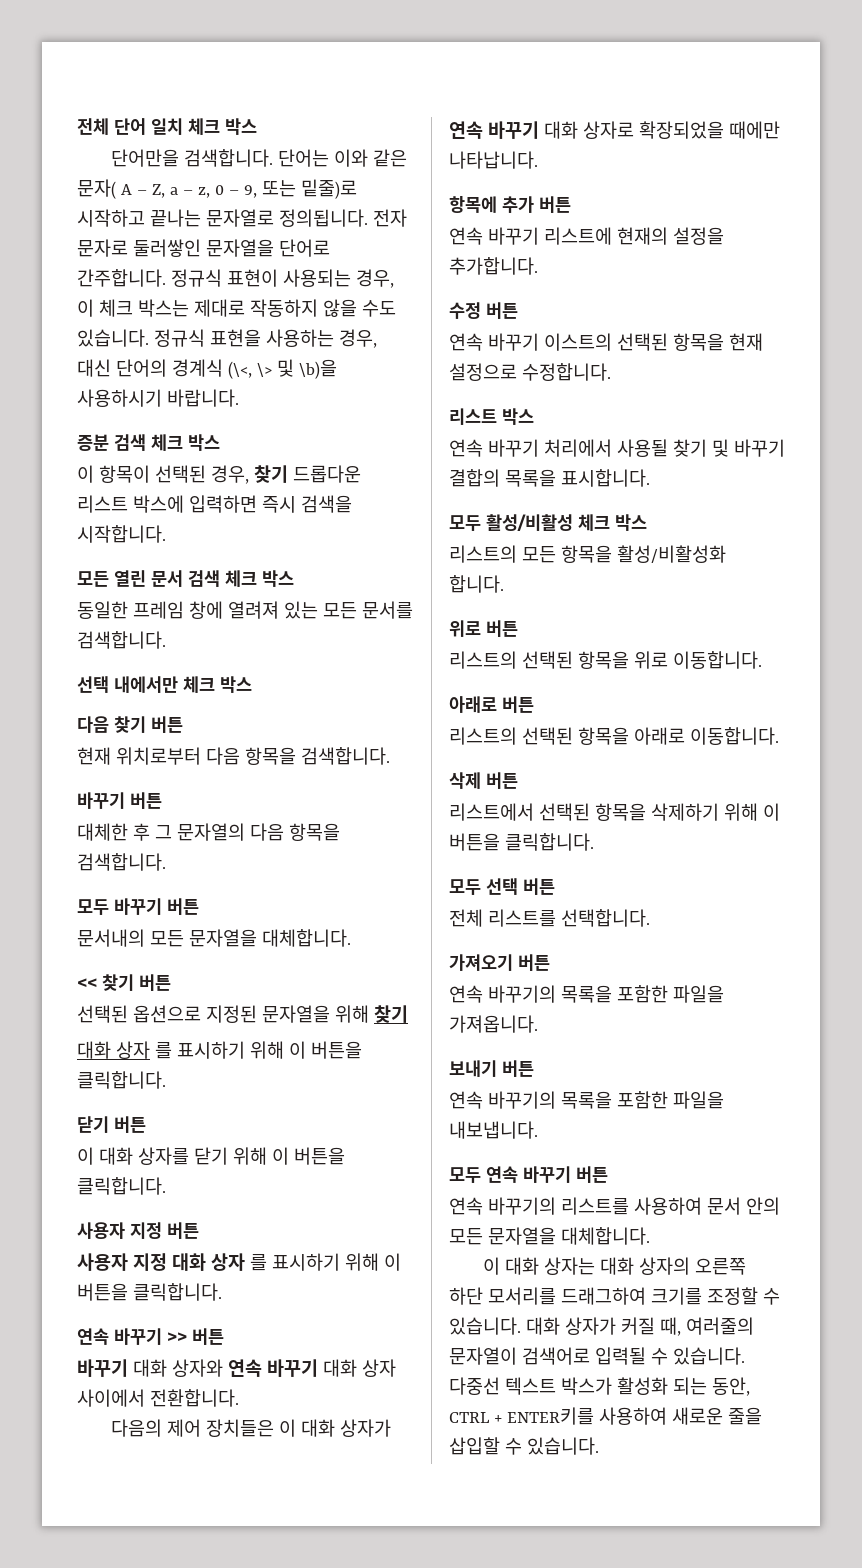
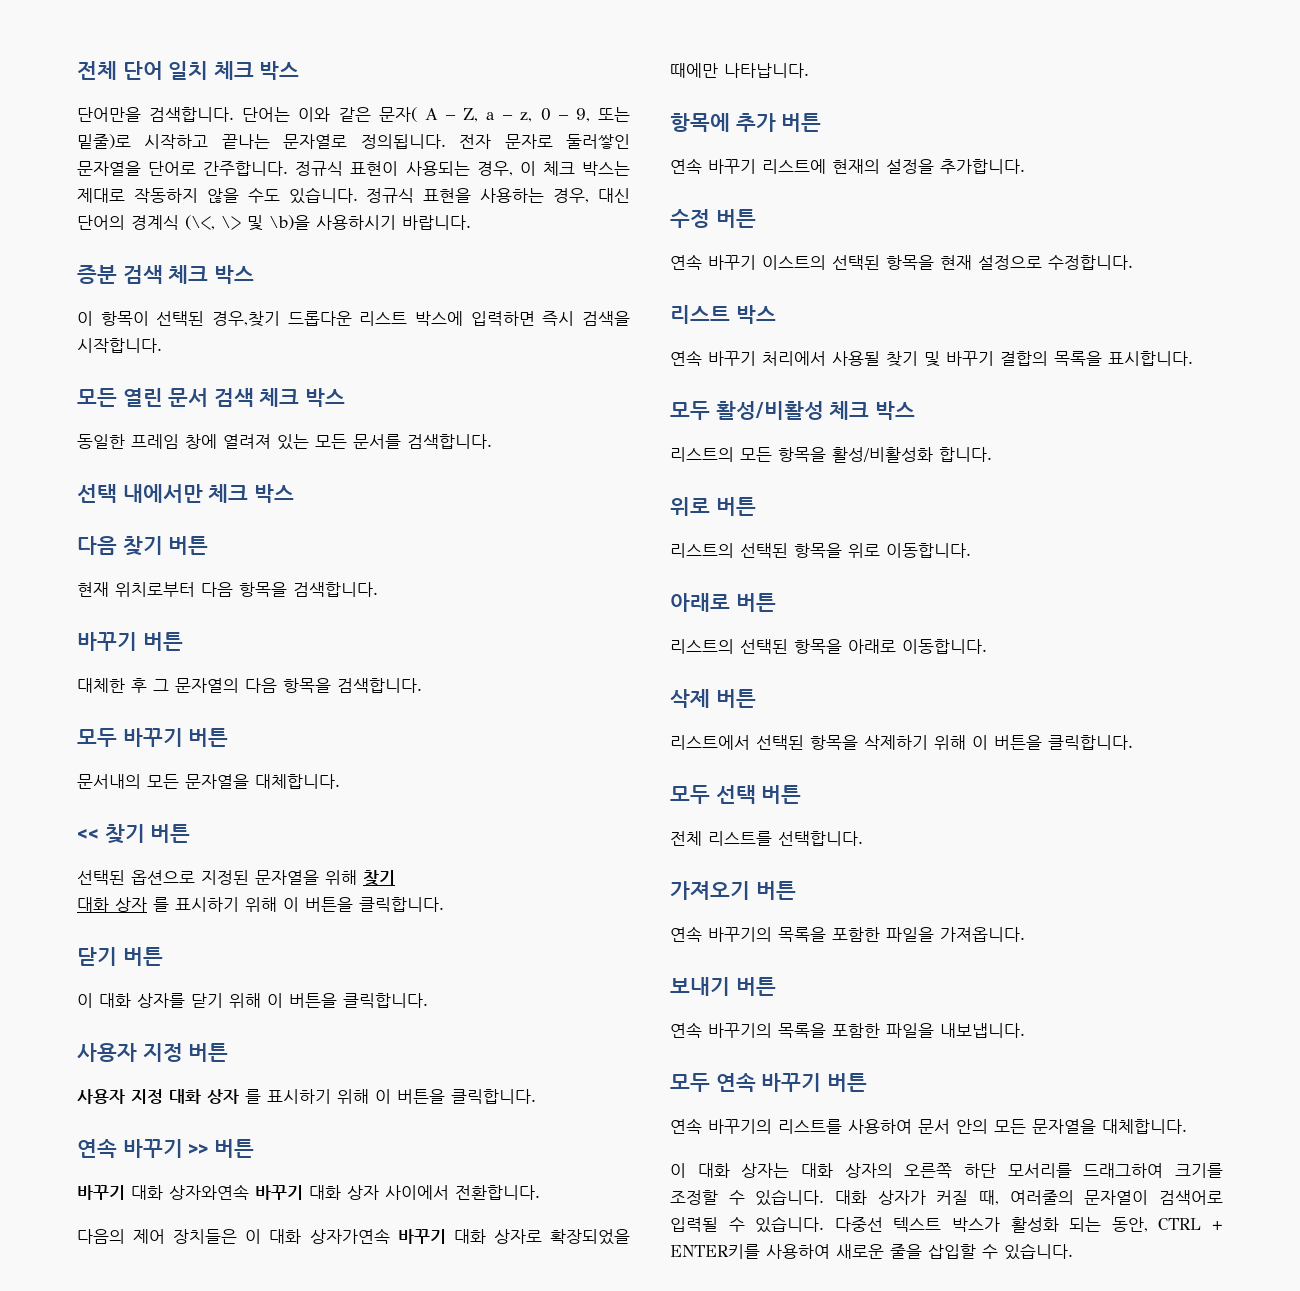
- 이 항목이 선택된 경우, 찾기 드롭다운 리스트 박스에 입력하면 즉시 검색을 시작합니다.
+ 이 항목이 선택된 경우,찾기 드롭다운 리스트 박스에 입력하면 즉시 검색을 시작합니다.
- 바꾸기 대화 상자와 연속 바꾸기 대화 상자 사이에서 전환합니다.
+ 바꾸기 대화 상자와연속 바꾸기 대화 상자 사이에서 전환합니다.
- 다음의 제어 장치들은 이 대화 상자가 연속 바꾸기 대화 상자로 확장되었을 때에만 나타납니다.
+ 다음의 제어 장치들은 이 대화 상자가연속 바꾸기 대화 상자로 확장되었을 때에만 나타납니다.

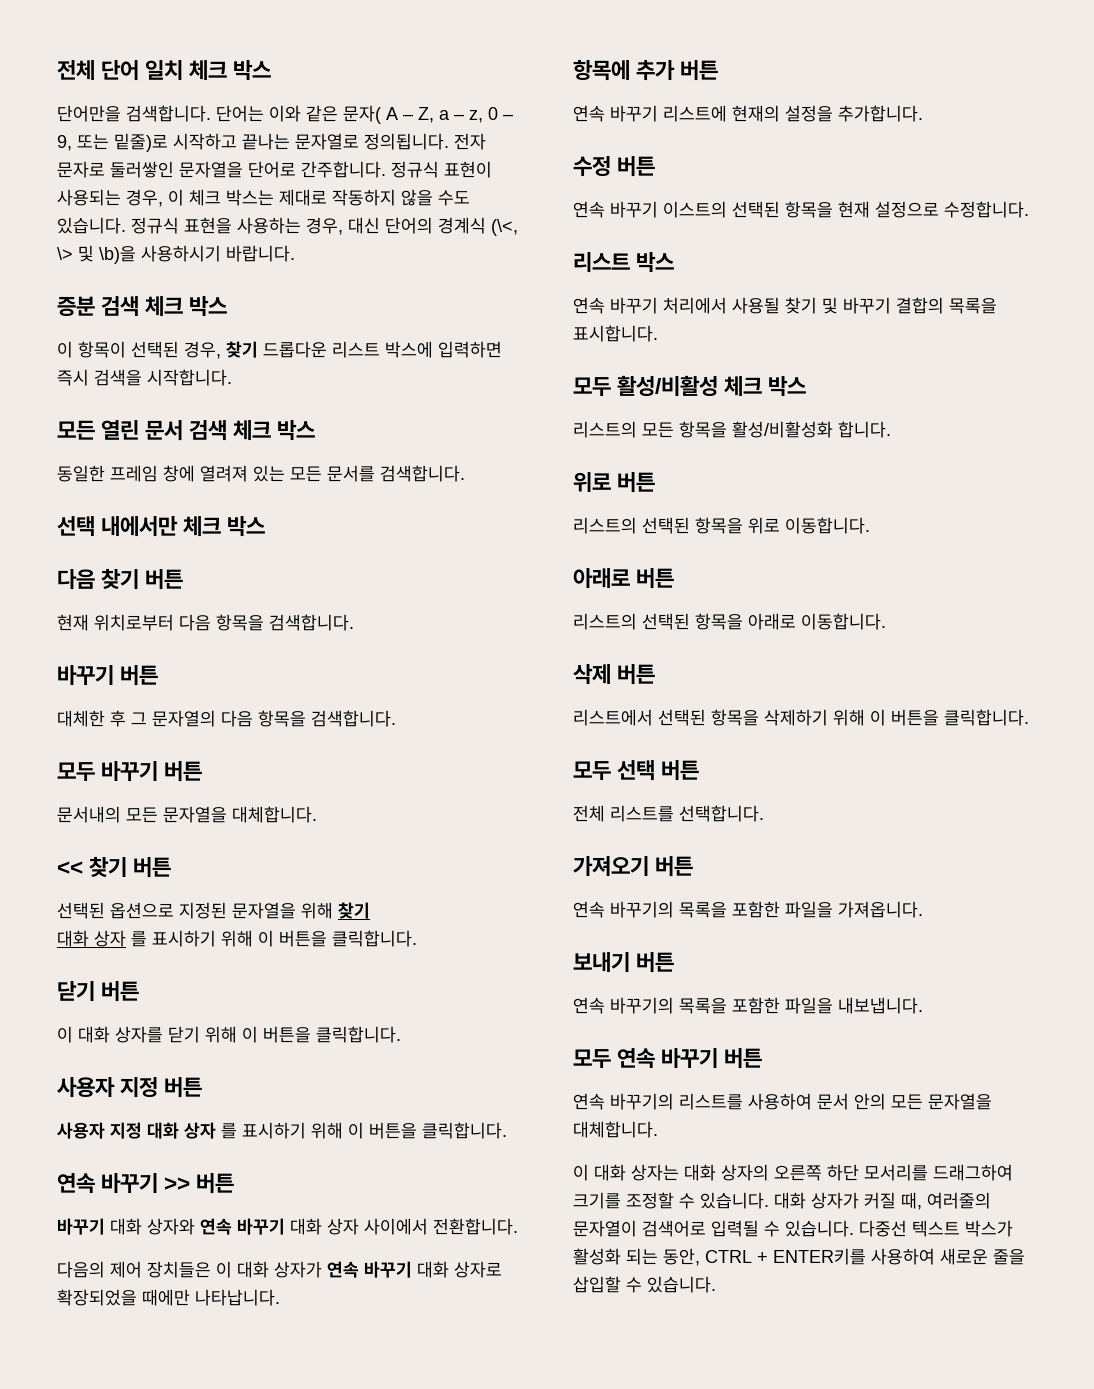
- 이 항목이 선택된 경우,찾기 드롭다운 리스트 박스에 입력하면 즉시 검색을 시작합니다.
+ 이 항목이 선택된 경우, 찾기 드롭다운 리스트 박스에 입력하면 즉시 검색을 시작합니다.
- 바꾸기 대화 상자와연속 바꾸기 대화 상자 사이에서 전환합니다.
+ 바꾸기 대화 상자와 연속 바꾸기 대화 상자 사이에서 전환합니다.
- 다음의 제어 장치들은 이 대화 상자가연속 바꾸기 대화 상자로 확장되었을 때에만 나타납니다.
+ 다음의 제어 장치들은 이 대화 상자가 연속 바꾸기 대화 상자로 확장되었을 때에만 나타납니다.

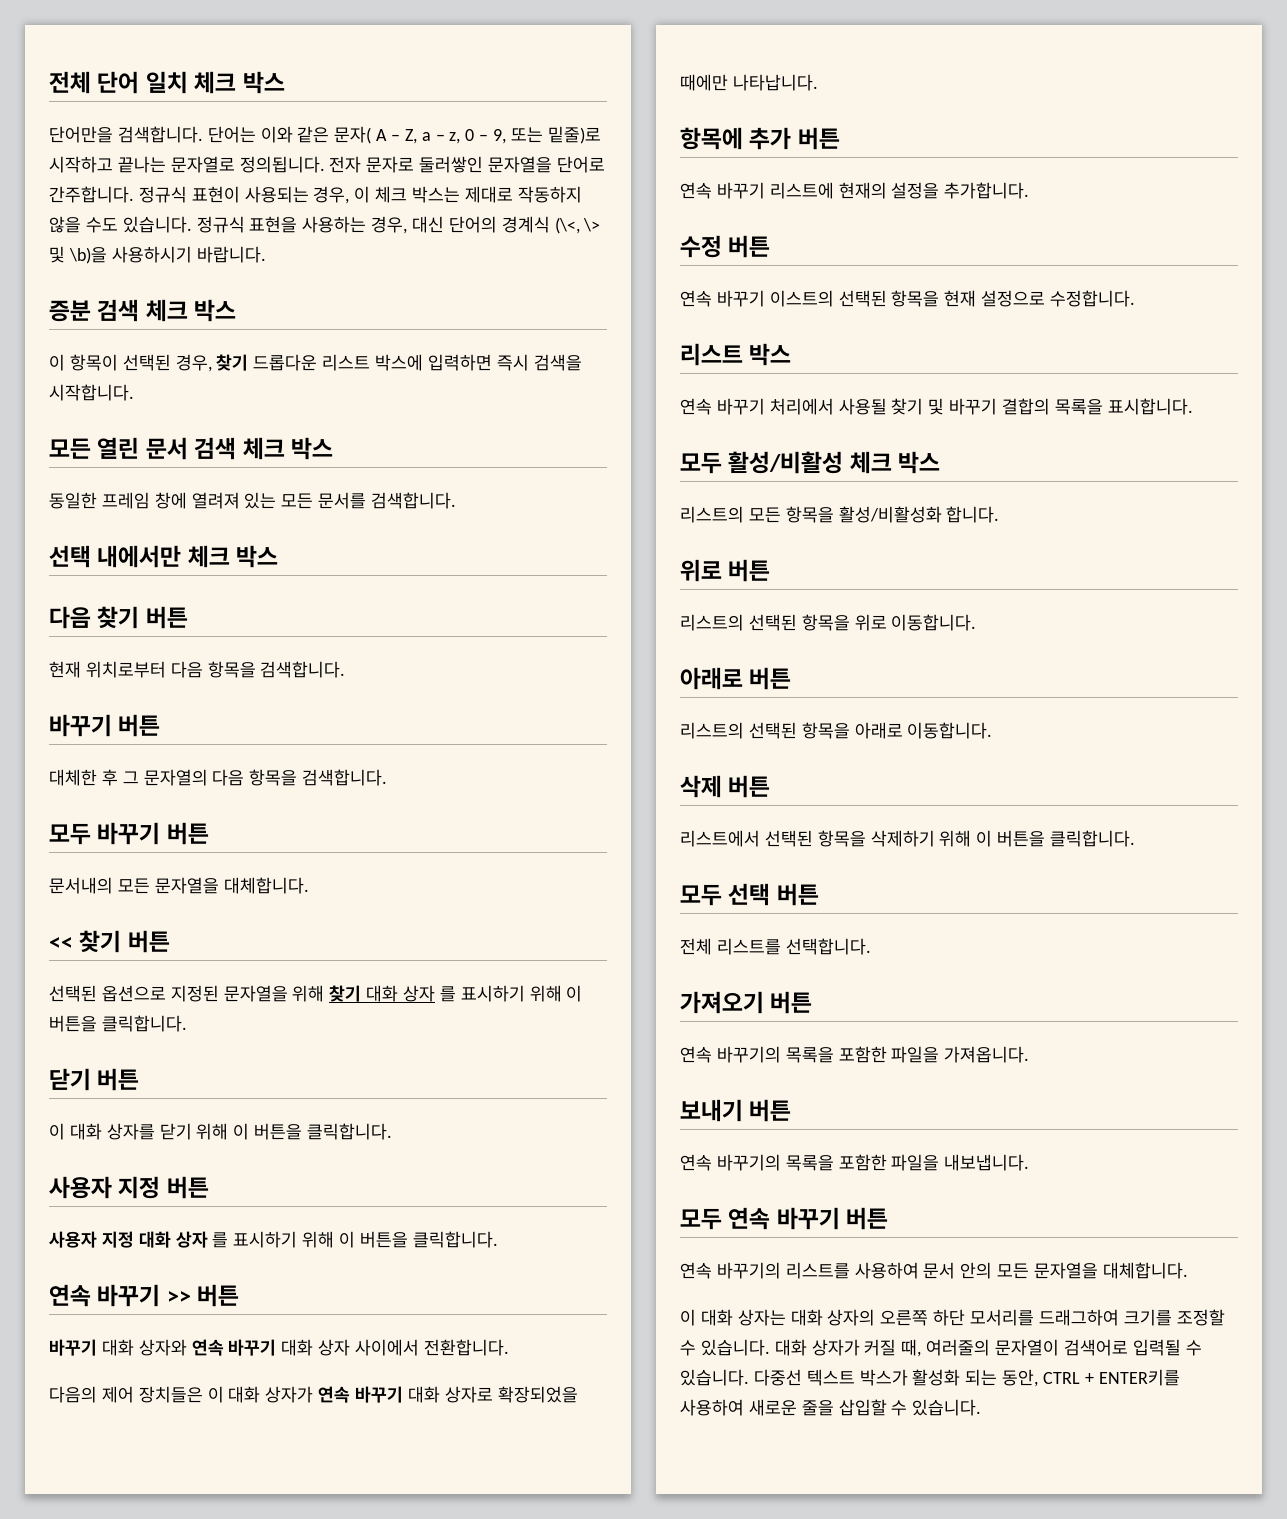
- 선택된 옵션으로 지정된 문자열을 위해 찾기
- 대화 상자 를 표시하기 위해 이 버튼을 클릭합니다.
+ 선택된 옵션으로 지정된 문자열을 위해 찾기 대화 상자 를 표시하기 위해 이 버튼을 클릭합니다.

